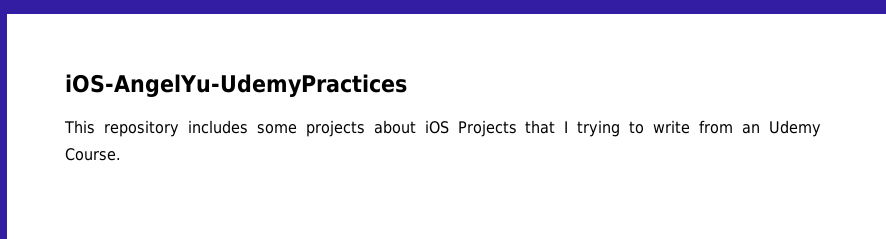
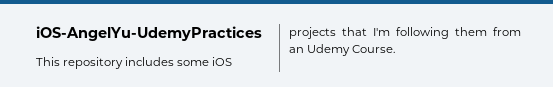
- This repository includes some projects about iOS Projects that I trying to write from an Udemy Course.
+ This repository includes some iOS projects that I'm following them from an Udemy Course.

